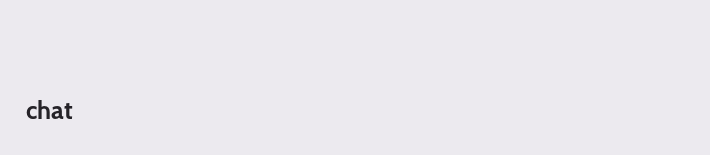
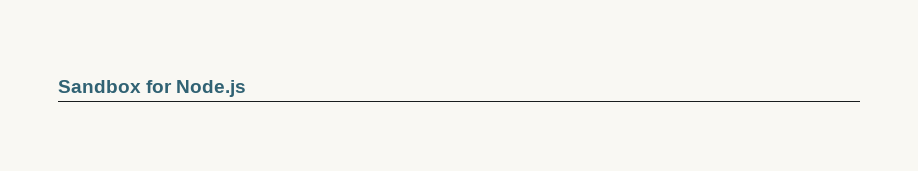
- chat
+ Sandbox for Node.js

